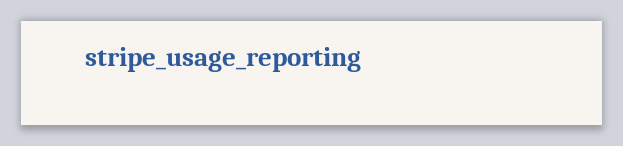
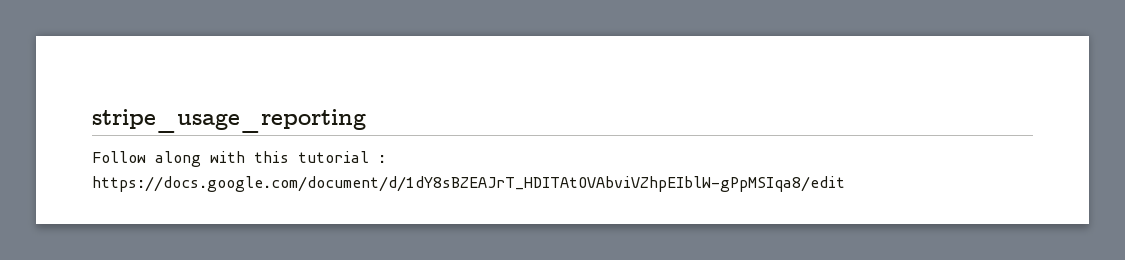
+ Follow along with this tutorial : https://docs.google.com/document/d/1dY8sBZEAJrT_HDITAtOVAbviVZhpEIblW-gPpMSIqa8/edit

